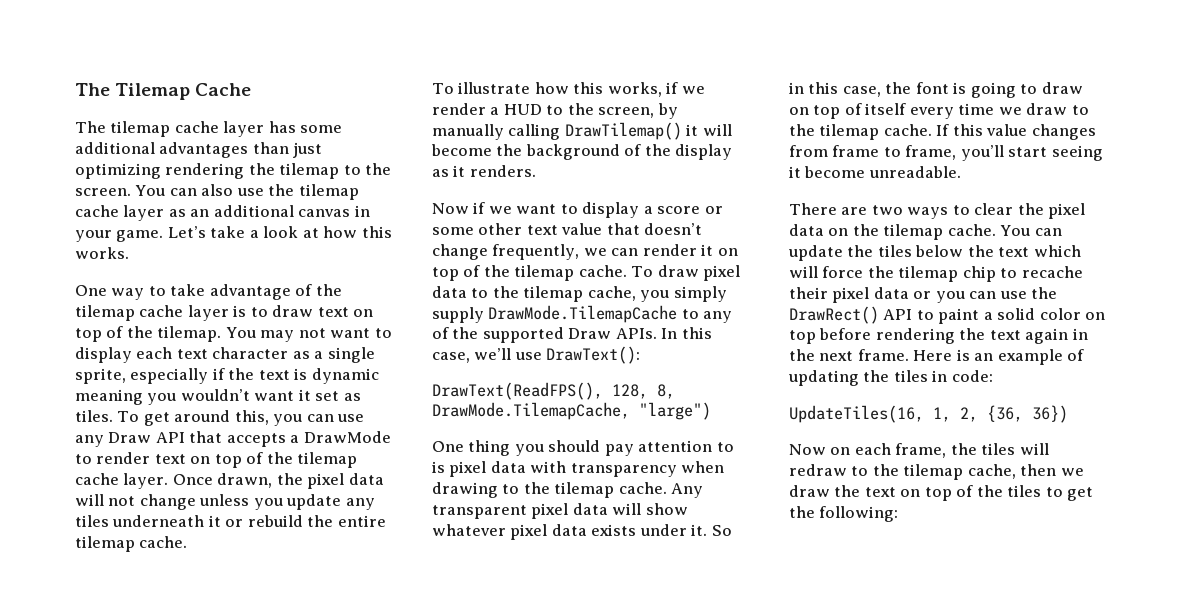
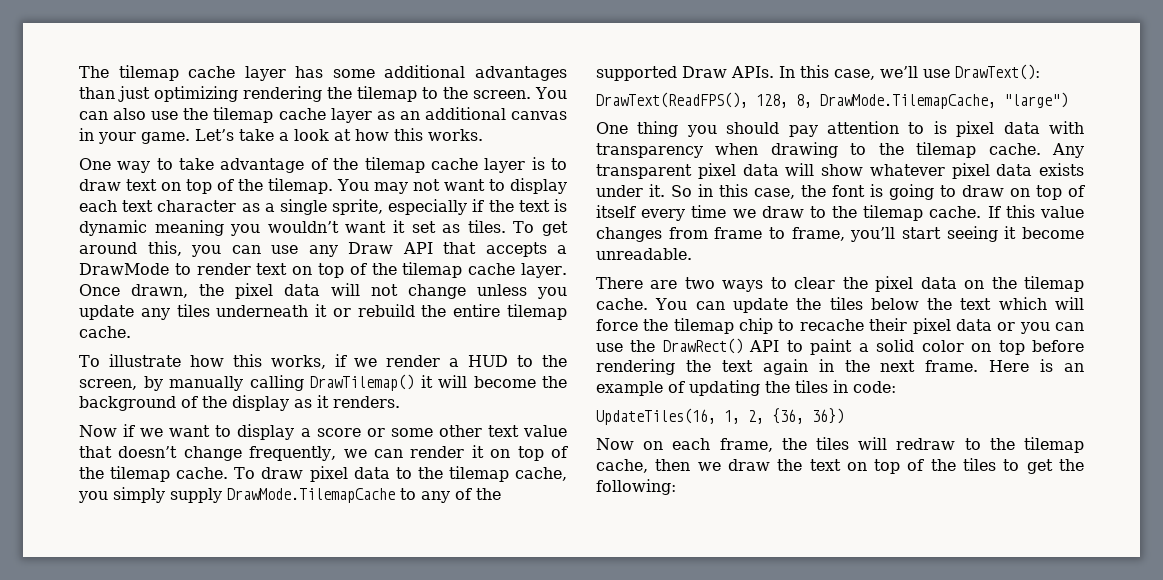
- The Tilemap Cache

